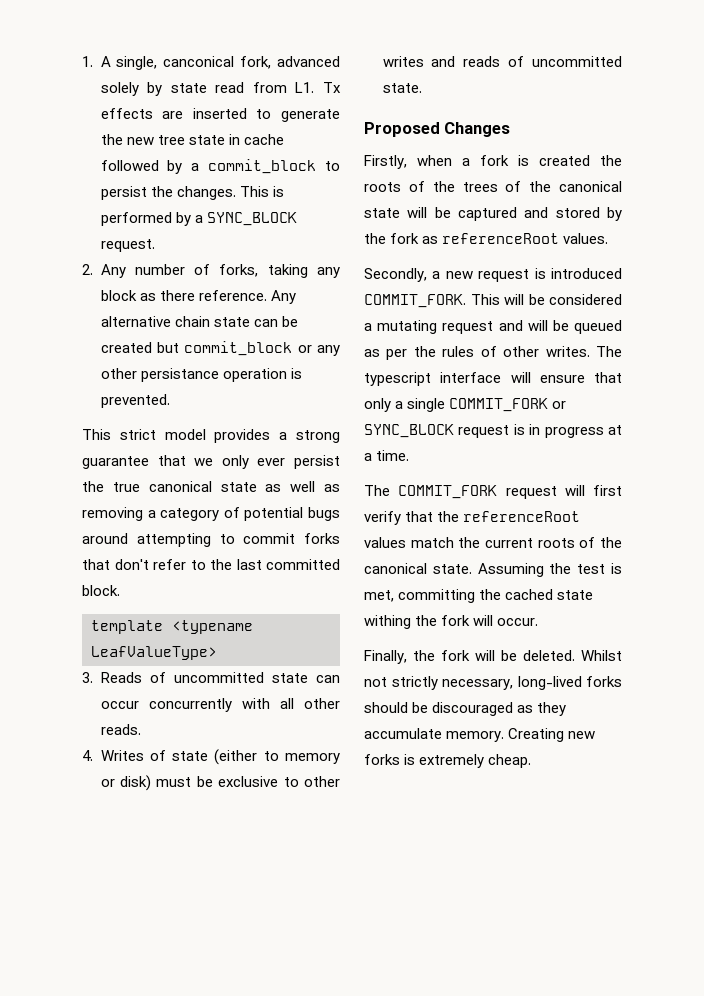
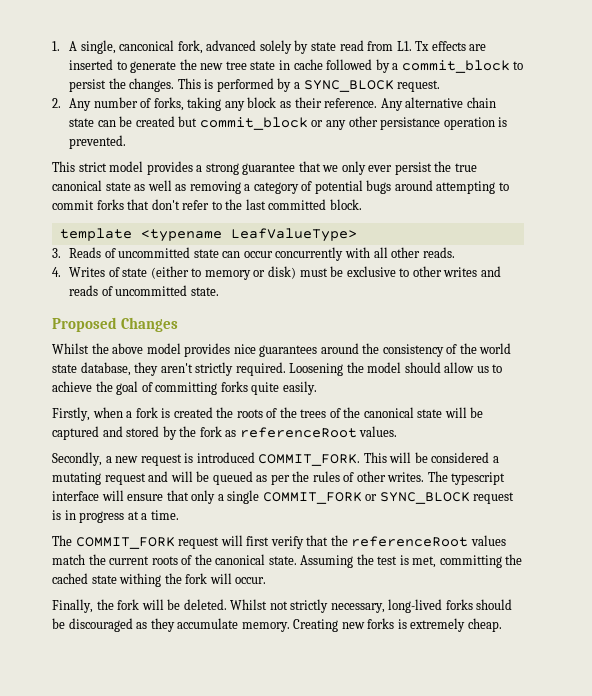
- 2. Any number of forks, taking any block as there reference.
+ 2. Any number of forks, taking any block as their reference.
+ Whilst the above model provides nice guarantees around the consistency of the world state database, they aren't strictly required. Loosening the model should allow us to achieve the goal of committing forks quite easily.

